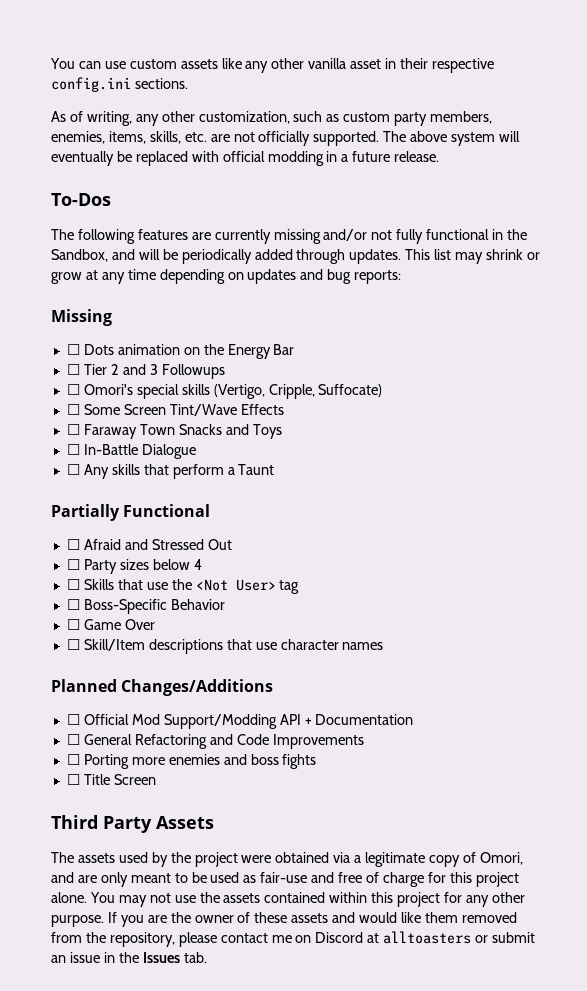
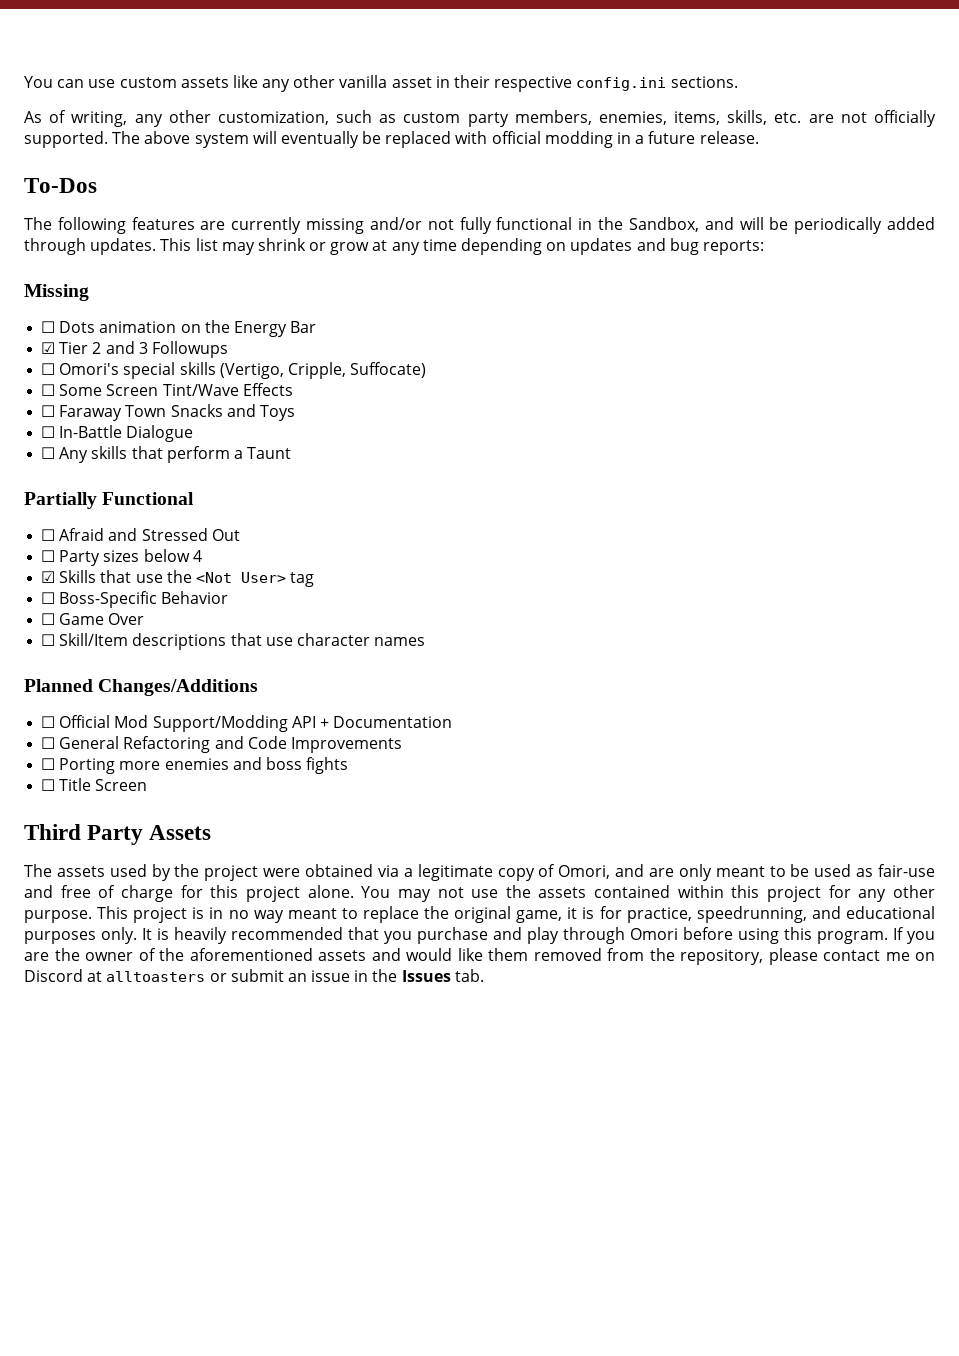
- ☐ Tier 2 and 3 Followups
+ ☑ Tier 2 and 3 Followups
- ☐ Skills that use the <Not User> tag
+ ☑ Skills that use the <Not User> tag
+ This project is in no way meant to replace the original game, it is for practice, speedrunning, and educational purposes only. It is heavily recommended that you purchase and play through Omori before using this program.
- If you are the owner of these assets and would like them removed from the repository, please contact me on Discord at alltoasters or submit an issue in the Issues tab.
+ If you are the owner of the aforementioned assets and would like them removed from the repository, please contact me on Discord at alltoasters or submit an issue in the Issues tab.

